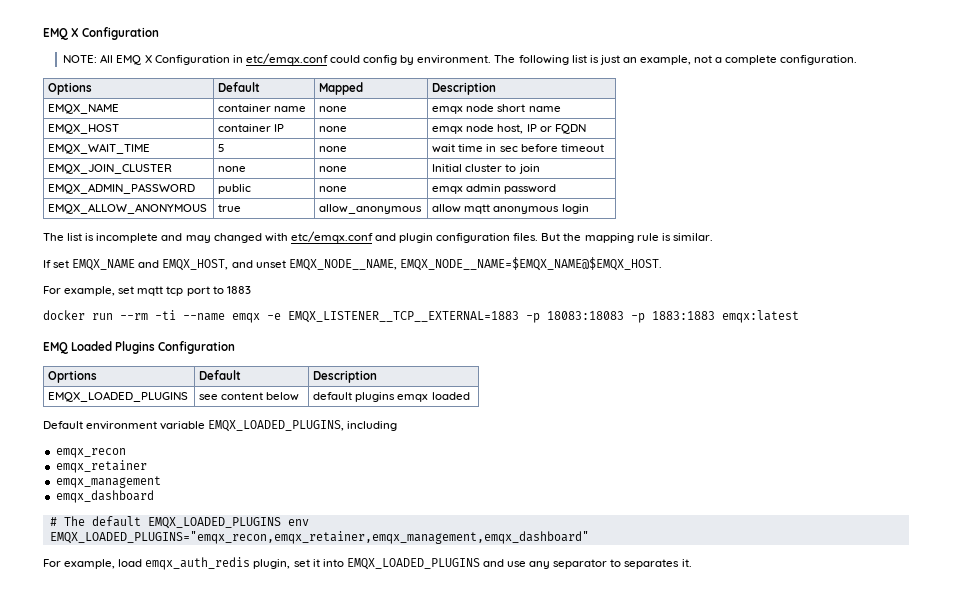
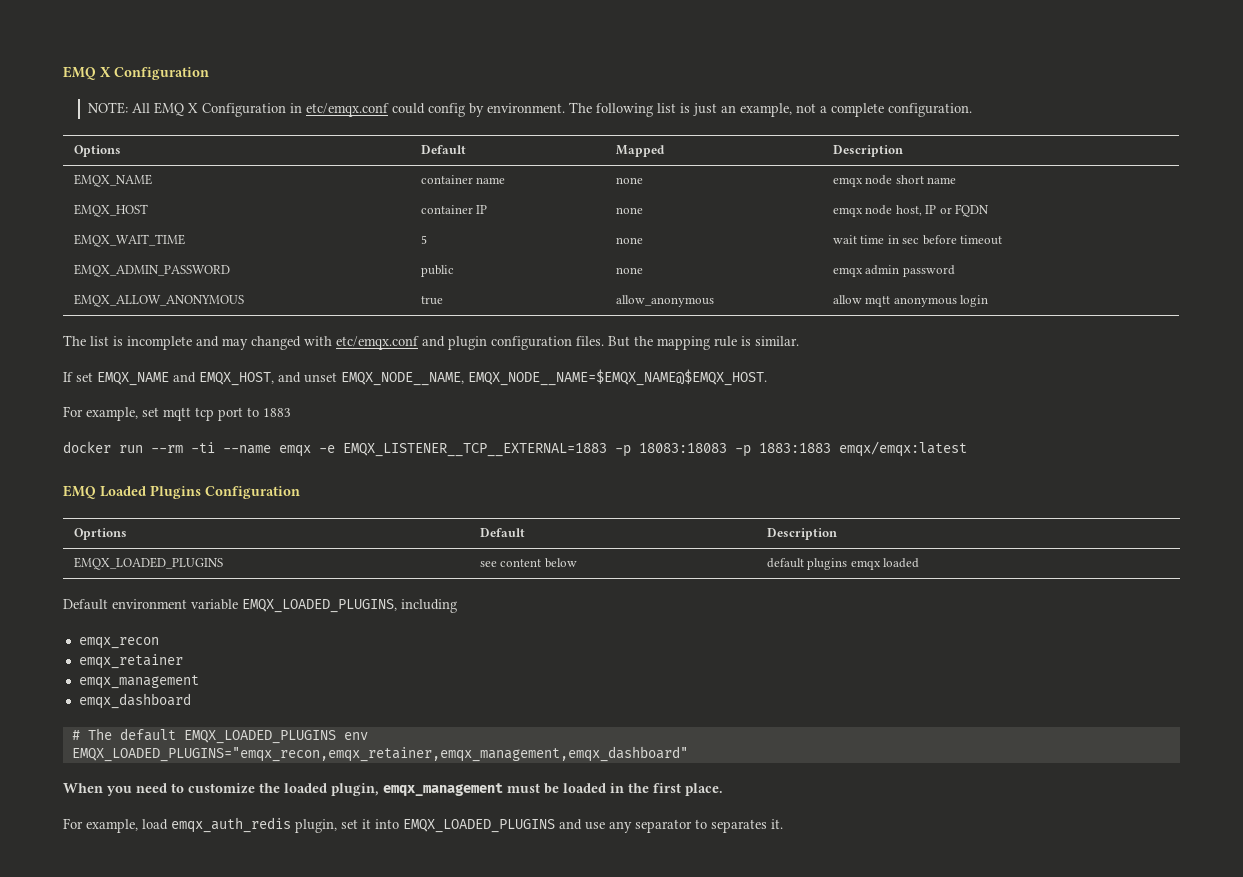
- EMQX_JOIN_CLUSTER | none | none | Initial cluster to join
- docker run --rm -ti --name emqx -e EMQX_LISTENER__TCP__EXTERNAL=1883 -p 18083:18083 -p 1883:1883 emqx:latest
+ docker run --rm -ti --name emqx -e EMQX_LISTENER__TCP__EXTERNAL=1883 -p 18083:18083 -p 1883:1883 emqx/emqx:latest
+ When you need to customize the loaded plugin, emqx_management must be loaded in the first place.

